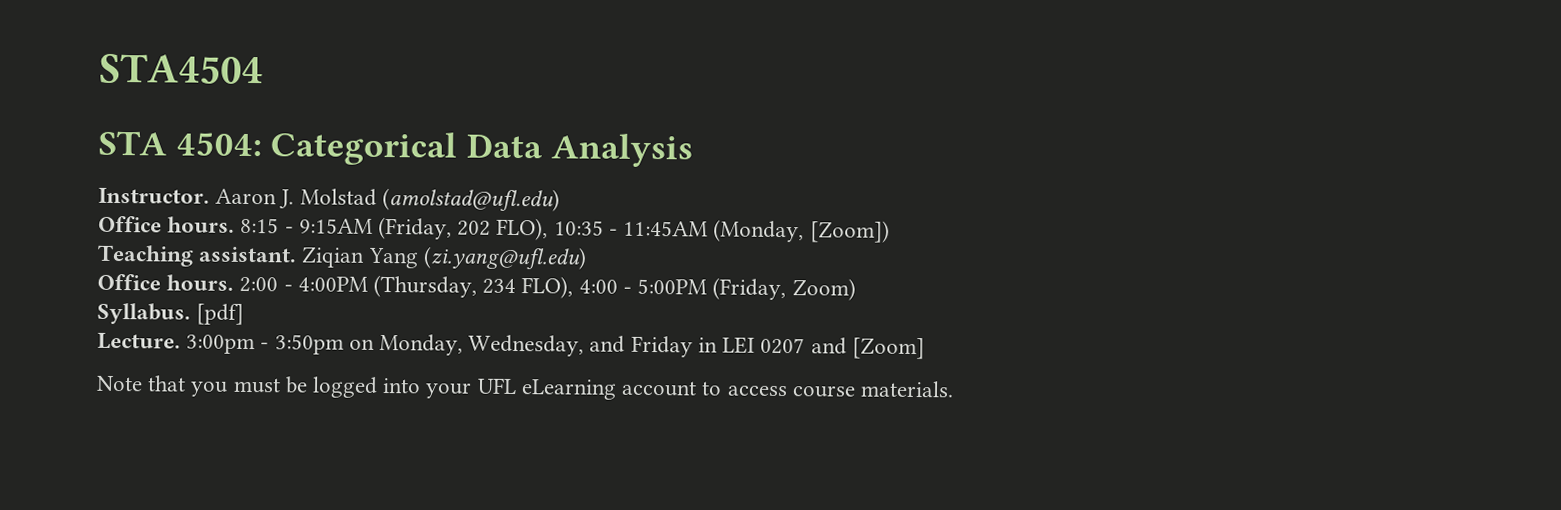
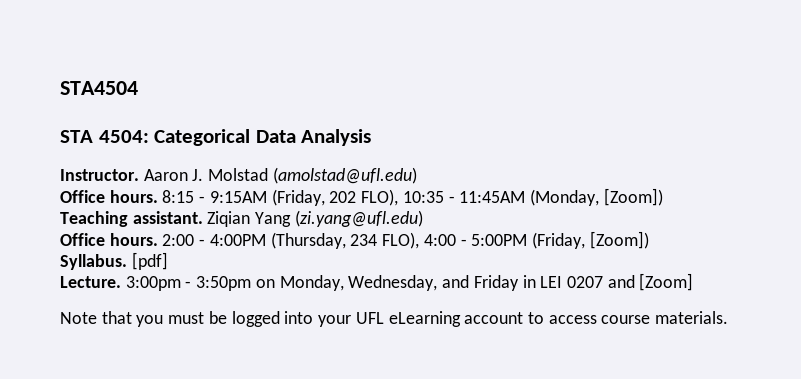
- 2:00 - 4:00PM (Thursday, 234 FLO), 4:00 - 5:00PM (Friday, Zoom)
+ 2:00 - 4:00PM (Thursday, 234 FLO), 4:00 - 5:00PM (Friday, [Zoom])

